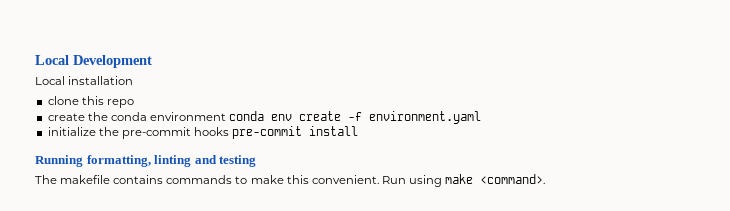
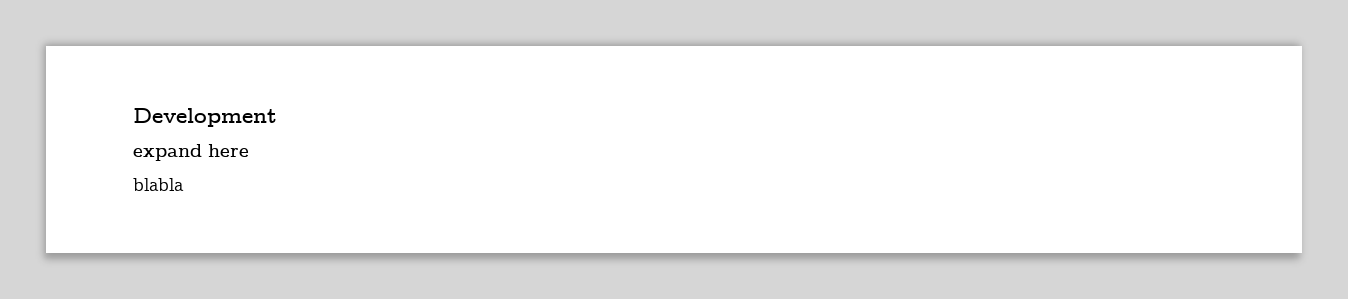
- Local Development
+ Development
- Local installation
- clone this repo
- create the conda environment conda env create -f environment.yaml
- initialize the pre-commit hooks pre-commit install
- Running formatting, linting and testing
- The makefile contains commands to make this convenient. Run using make <command>.
+ expand here
+ blabla

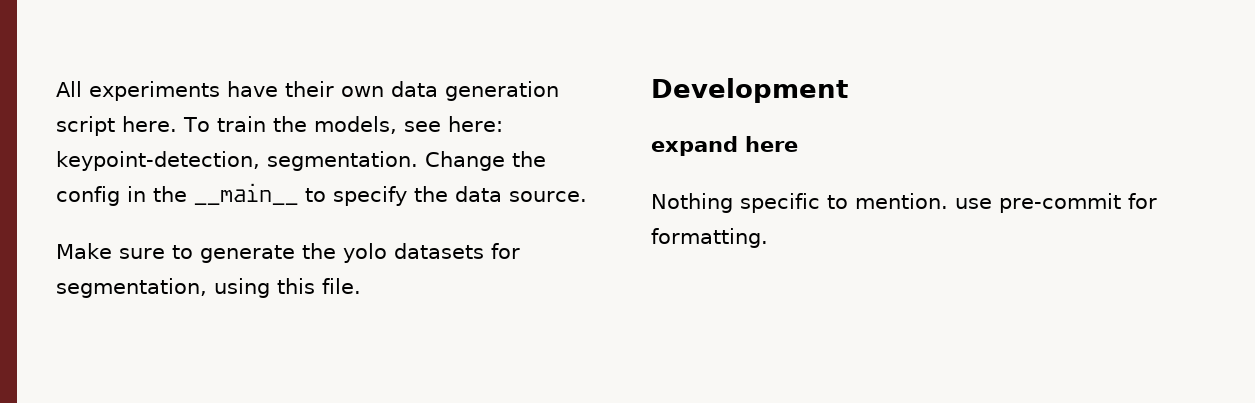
+ All experiments have their own data generation script here. To train the models, see here: keypoint-detection, segmentation. Change the config in the __main__ to specify the data source.
+ Make sure to generate the yolo datasets for segmentation, using this file.
  Development
  expand here
- blabla
+ Nothing specific to mention. use pre-commit for formatting.

